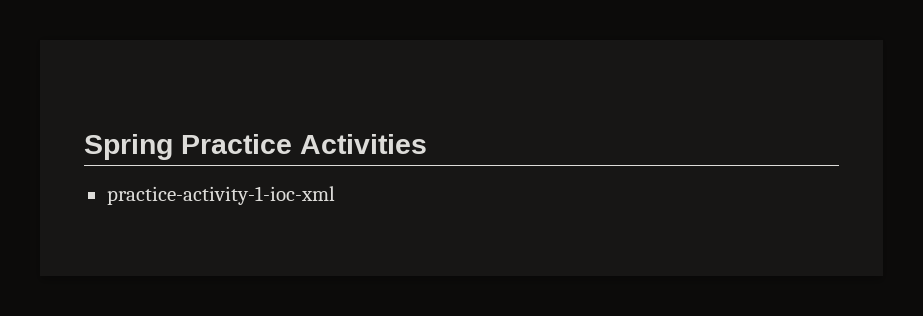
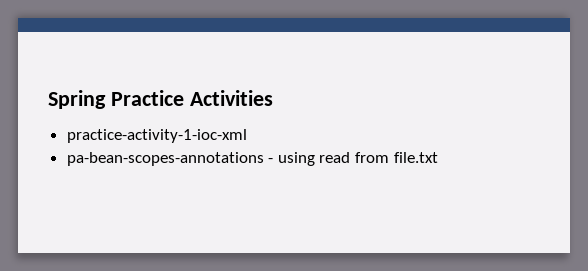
+ pa-bean-scopes-annotations - using read from file.txt

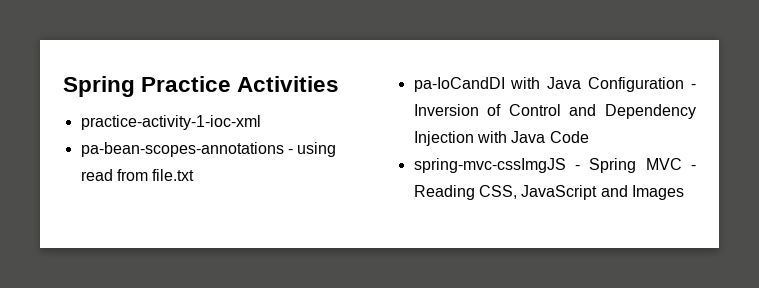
+ pa-IoCandDI with Java Configuration - Inversion of Control and Dependency Injection with Java Code
+ spring-mvc-cssImgJS - Spring MVC - Reading CSS, JavaScript and Images

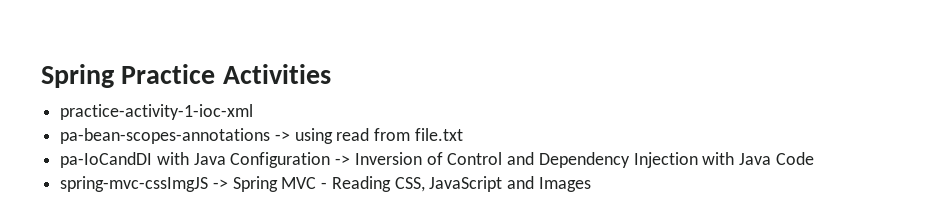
- pa-bean-scopes-annotations - using read from file.txt
+ pa-bean-scopes-annotations -> using read from file.txt
- pa-IoCandDI with Java Configuration - Inversion of Control and Dependency Injection with Java Code
+ pa-IoCandDI with Java Configuration -> Inversion of Control and Dependency Injection with Java Code
- spring-mvc-cssImgJS - Spring MVC - Reading CSS, JavaScript and Images
+ spring-mvc-cssImgJS -> Spring MVC - Reading CSS, JavaScript and Images

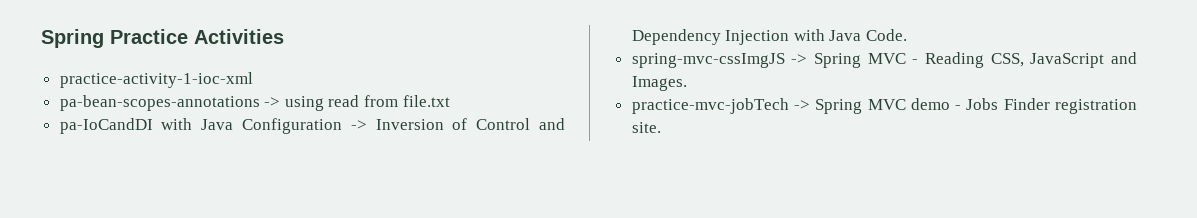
- pa-IoCandDI with Java Configuration -> Inversion of Control and Dependency Injection with Java Code
+ pa-IoCandDI with Java Configuration -> Inversion of Control and Dependency Injection with Java Code.
- spring-mvc-cssImgJS -> Spring MVC - Reading CSS, JavaScript and Images
+ spring-mvc-cssImgJS -> Spring MVC - Reading CSS, JavaScript and Images.
+ practice-mvc-jobTech -> Spring MVC demo - Jobs Finder registration site.

